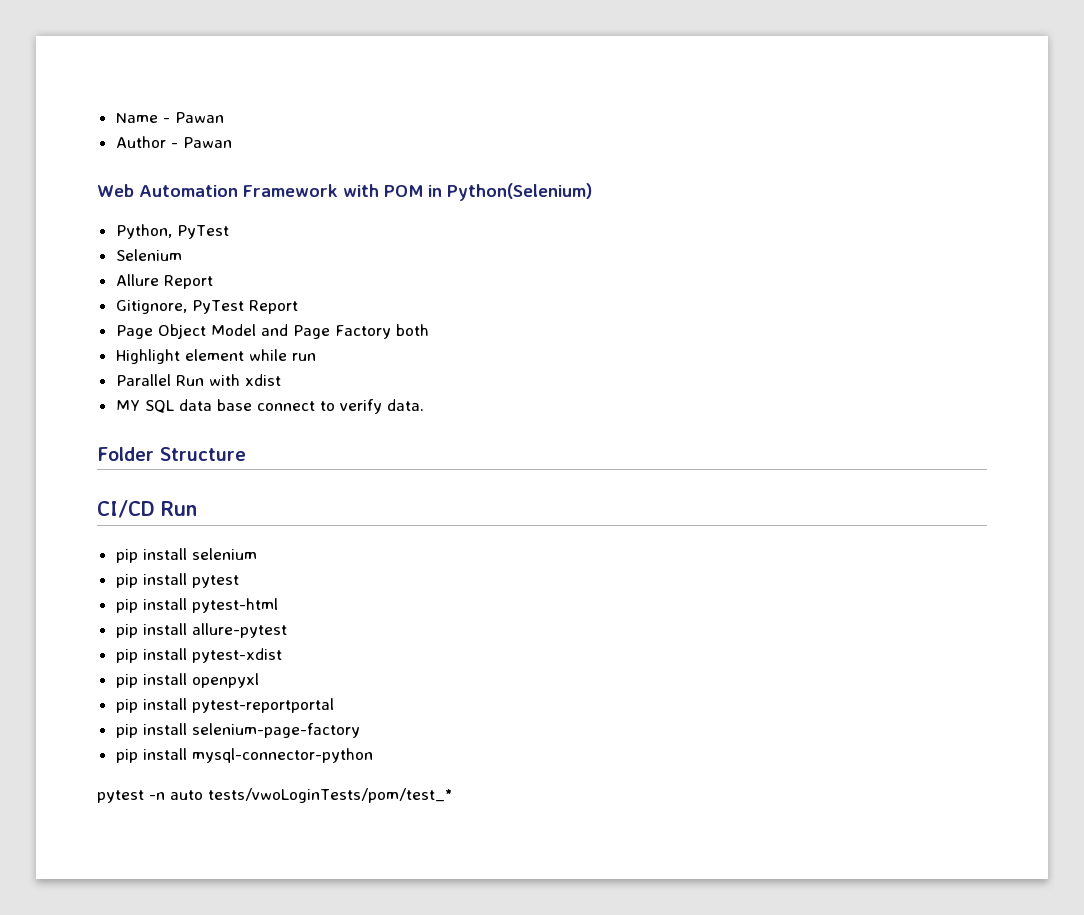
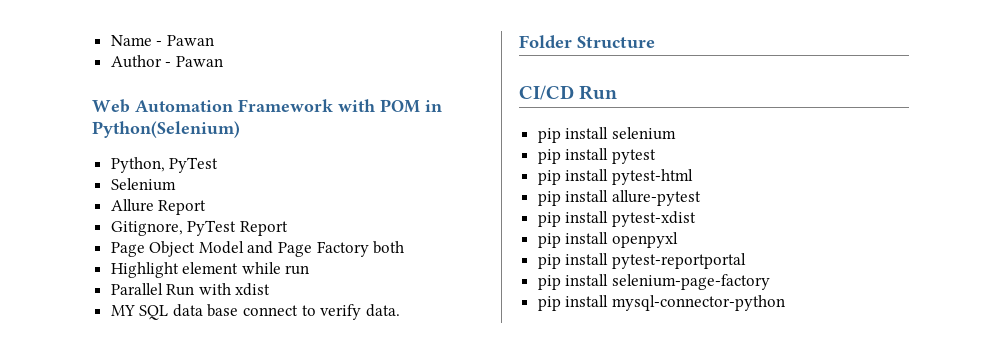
- pytest -n auto tests/vwoLoginTests/pom/test_*

